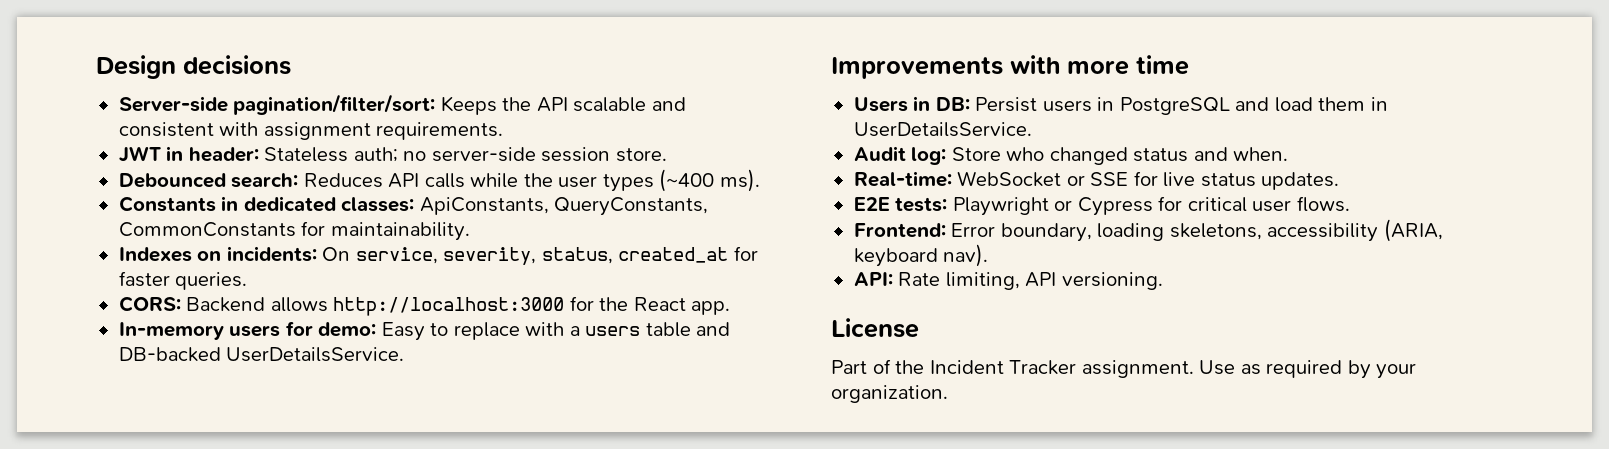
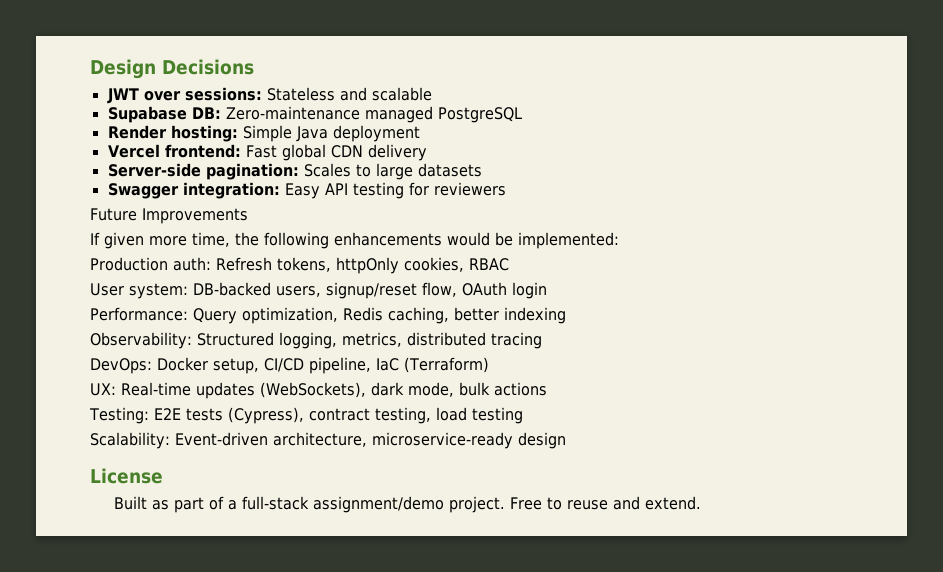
- Design decisions
- Server-side pagination/filter/sort: Keeps the API scalable and consistent with assignment requirements.
- JWT in header: Stateless auth; no server-side session store.
- Debounced search: Reduces API calls while the user types (~400 ms).
- Constants in dedicated classes: ApiConstants, QueryConstants, CommonConstants for maintainability.
- Indexes on incidents: On service, severity, status, created_at for faster queries.
- CORS: Backend allows http://localhost:3000 for the React app.
- In-memory users for demo: Easy to replace with a users table and DB-backed UserDetailsService.
- Improvements with more time
- Users in DB: Persist users in PostgreSQL and load them in UserDetailsService.
- Audit log: Store who changed status and when.
- Real-time: WebSocket or SSE for live status updates.
- E2E tests: Playwright or Cypress for critical user flows.
- Frontend: Error boundary, loading skeletons, accessibility (ARIA, keyboard nav).
- API: Rate limiting, API versioning.
+ Design Decisions
+ JWT over sessions: Stateless and scalable
+ Supabase DB: Zero-maintenance managed PostgreSQL
+ Render hosting: Simple Java deployment
+ Vercel frontend: Fast global CDN delivery
+ Server-side pagination: Scales to large datasets
+ Swagger integration: Easy API testing for reviewers
+ Future Improvements
+ If given more time, the following enhancements would be implemented:
+ Production auth: Refresh tokens, httpOnly cookies, RBAC
+ User system: DB-backed users, signup/reset flow, OAuth login
+ Performance: Query optimization, Redis caching, better indexing
+ Observability: Structured logging, metrics, distributed tracing
+ DevOps: Docker setup, CI/CD pipeline, IaC (Terraform)
+ UX: Real-time updates (WebSockets), dark mode, bulk actions
+ Testing: E2E tests (Cypress), contract testing, load testing
+ Scalability: Event-driven architecture, microservice-ready design
  License
- Part of the Incident Tracker assignment. Use as required by your organization.
+ Built as part of a full-stack assignment/demo project. Free to reuse and extend.

